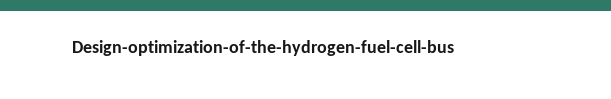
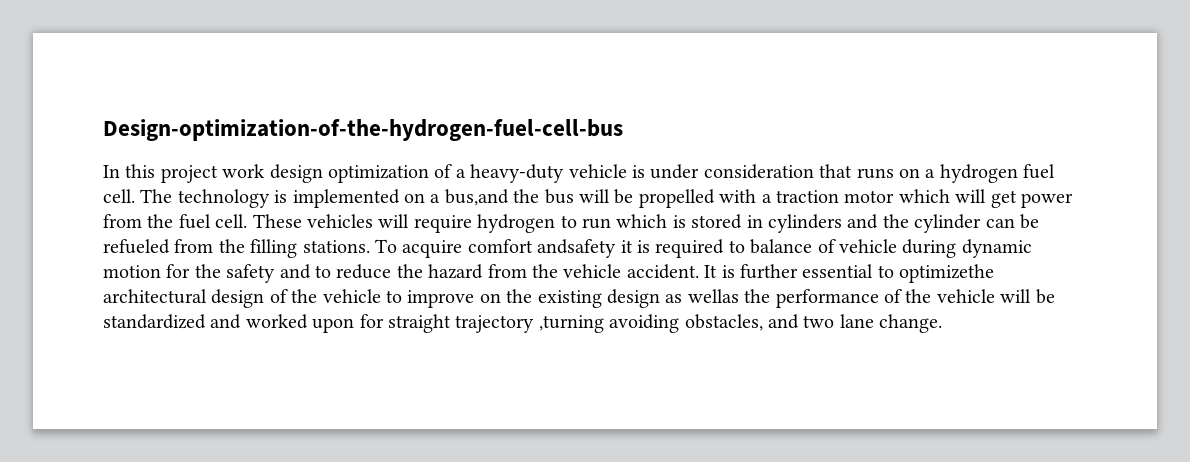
+ In this project work design optimization of a heavy-duty vehicle is under consideration that runs on a hydrogen fuel cell. The technology is implemented on a bus,and the bus will be propelled with a traction motor which will get power from the fuel cell. These vehicles will require hydrogen to run which is stored in cylinders and the cylinder can be refueled from the filling stations. To acquire comfort andsafety it is required to balance of vehicle during dynamic motion for the safety and to reduce the hazard from the vehicle accident. It is further essential to optimizethe architectural design of the vehicle to improve on the existing design as wellas the performance of the vehicle will be standardized and worked upon for straight trajectory ,turning avoiding obstacles, and two lane change.

